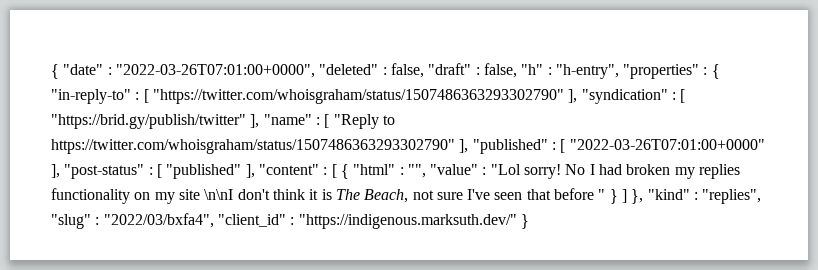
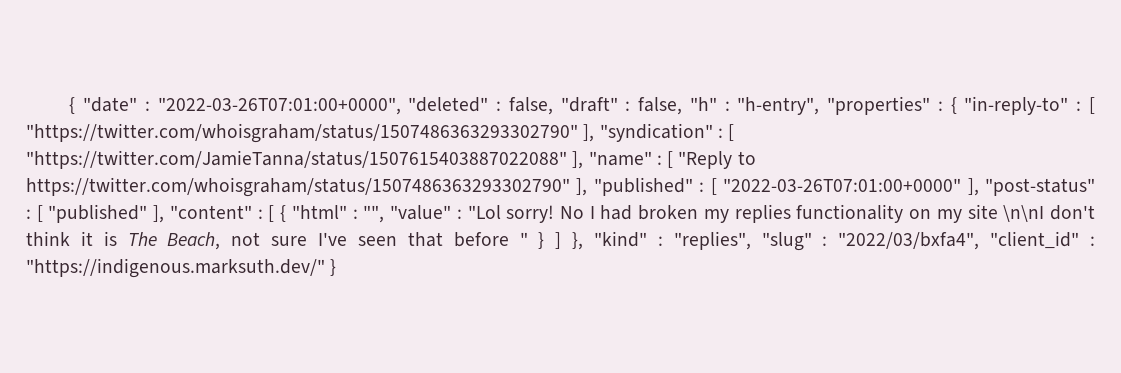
- { "date" : "2022-03-26T07:01:00+0000", "deleted" : false, "draft" : false, "h" : "h-entry", "properties" : { "in-reply-to" : [ "https://twitter.com/whoisgraham/status/1507486363293302790" ], "syndication" : [ "https://brid.gy/publish/twitter" ], "name" : [ "Reply to https://twitter.com/whoisgraham/status/1507486363293302790" ], "published" : [ "2022-03-26T07:01:00+0000" ], "post-status" : [ "published" ], "content" : [ { "html" : "", "value" : "Lol sorry!
+ { "date" : "2022-03-26T07:01:00+0000", "deleted" : false, "draft" : false, "h" : "h-entry", "properties" : { "in-reply-to" : [ "https://twitter.com/whoisgraham/status/1507486363293302790" ], "syndication" : [ "https://twitter.com/JamieTanna/status/1507615403887022088" ], "name" : [ "Reply to https://twitter.com/whoisgraham/status/1507486363293302790" ], "published" : [ "2022-03-26T07:01:00+0000" ], "post-status" : [ "published" ], "content" : [ { "html" : "", "value" : "Lol sorry!

